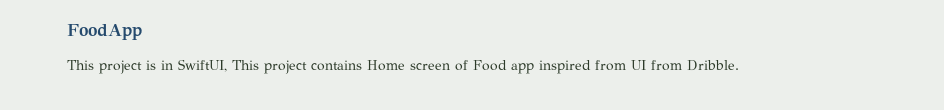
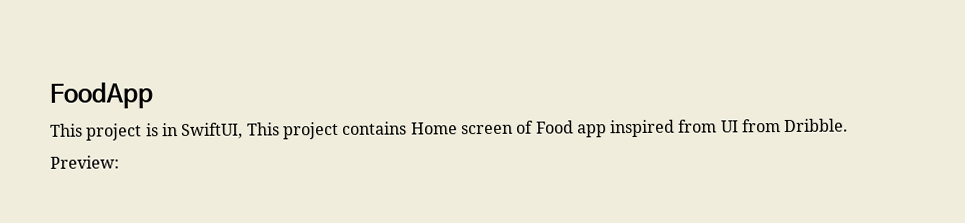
+ Preview:

